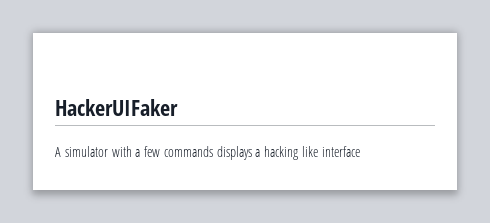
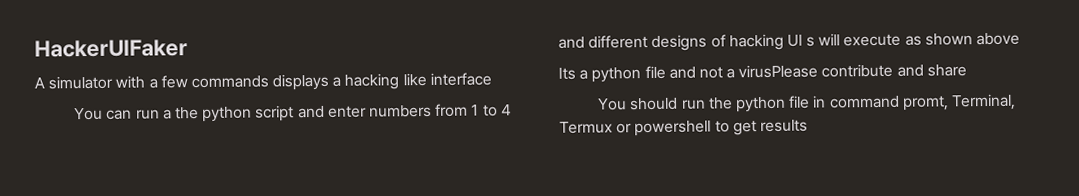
+ You can run a the python script and enter numbers from 1 to 4 and different designs of hacking UI s will execute as shown above
+ Its a python file and not a virusPlease contribute and share
+ You should run the python file in command promt, Terminal, Termux or powershell to get results

